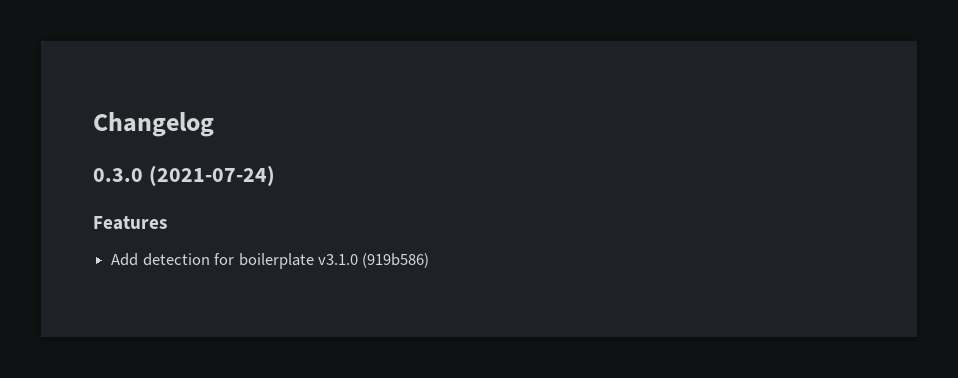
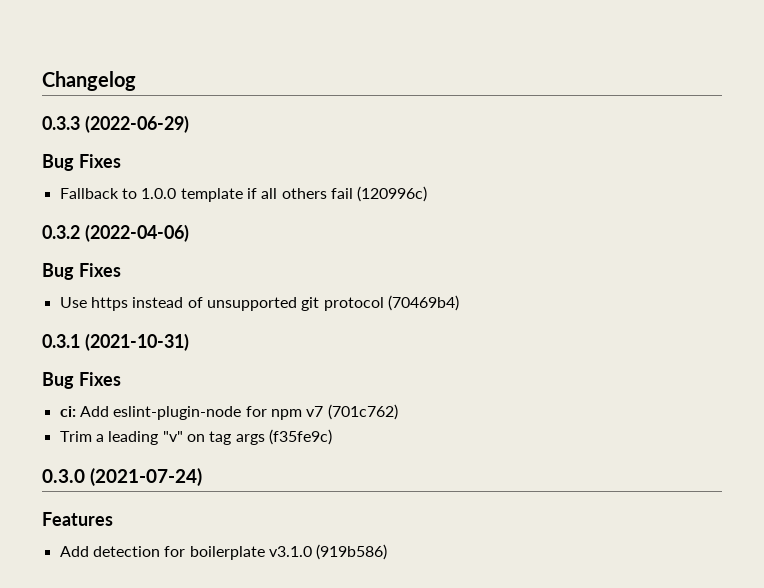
+ 0.3.3 (2022-06-29)
+ Bug Fixes
+ Fallback to 1.0.0 template if all others fail (120996c)
+ 0.3.2 (2022-04-06)
+ Bug Fixes
+ Use https instead of unsupported git protocol (70469b4)
+ 0.3.1 (2021-10-31)
+ Bug Fixes
+ ci: Add eslint-plugin-node for npm v7 (701c762)
+ Trim a leading "v" on tag args (f35fe9c)

